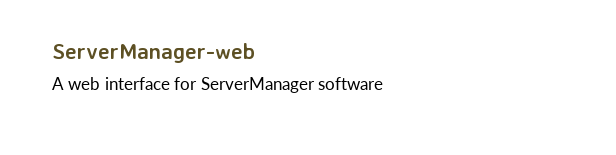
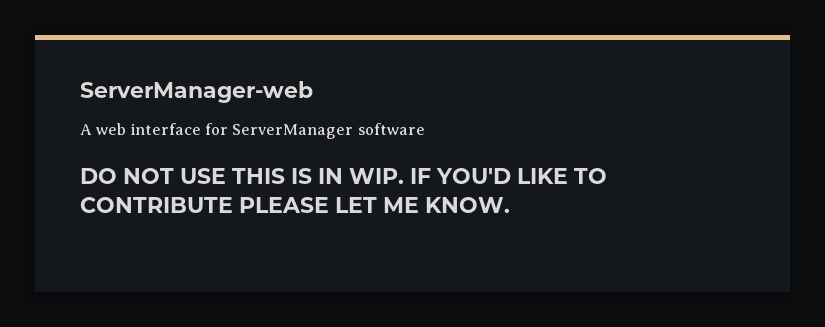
+ DO NOT USE THIS IS IN WIP. IF YOU'D LIKE TO CONTRIBUTE PLEASE LET ME KNOW.

